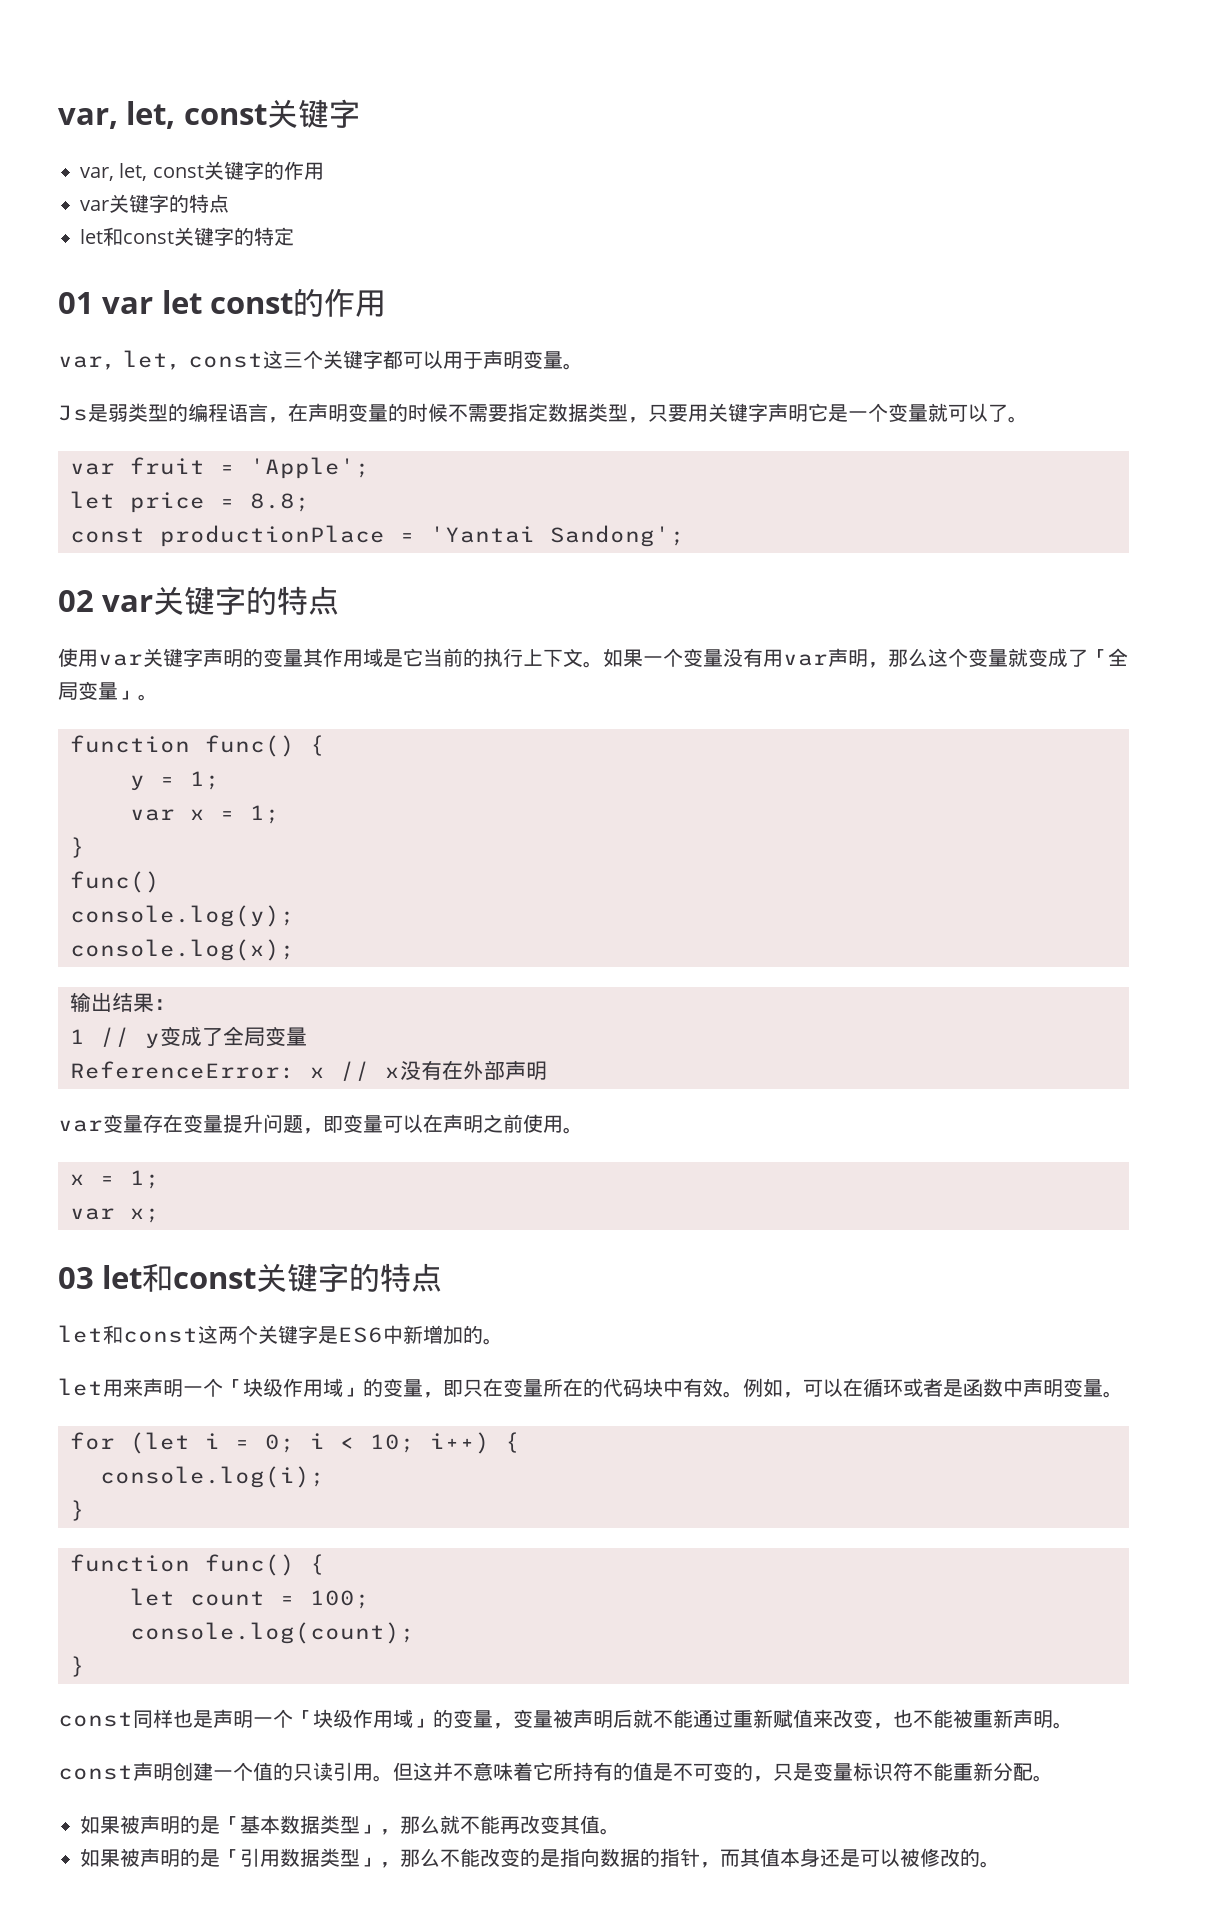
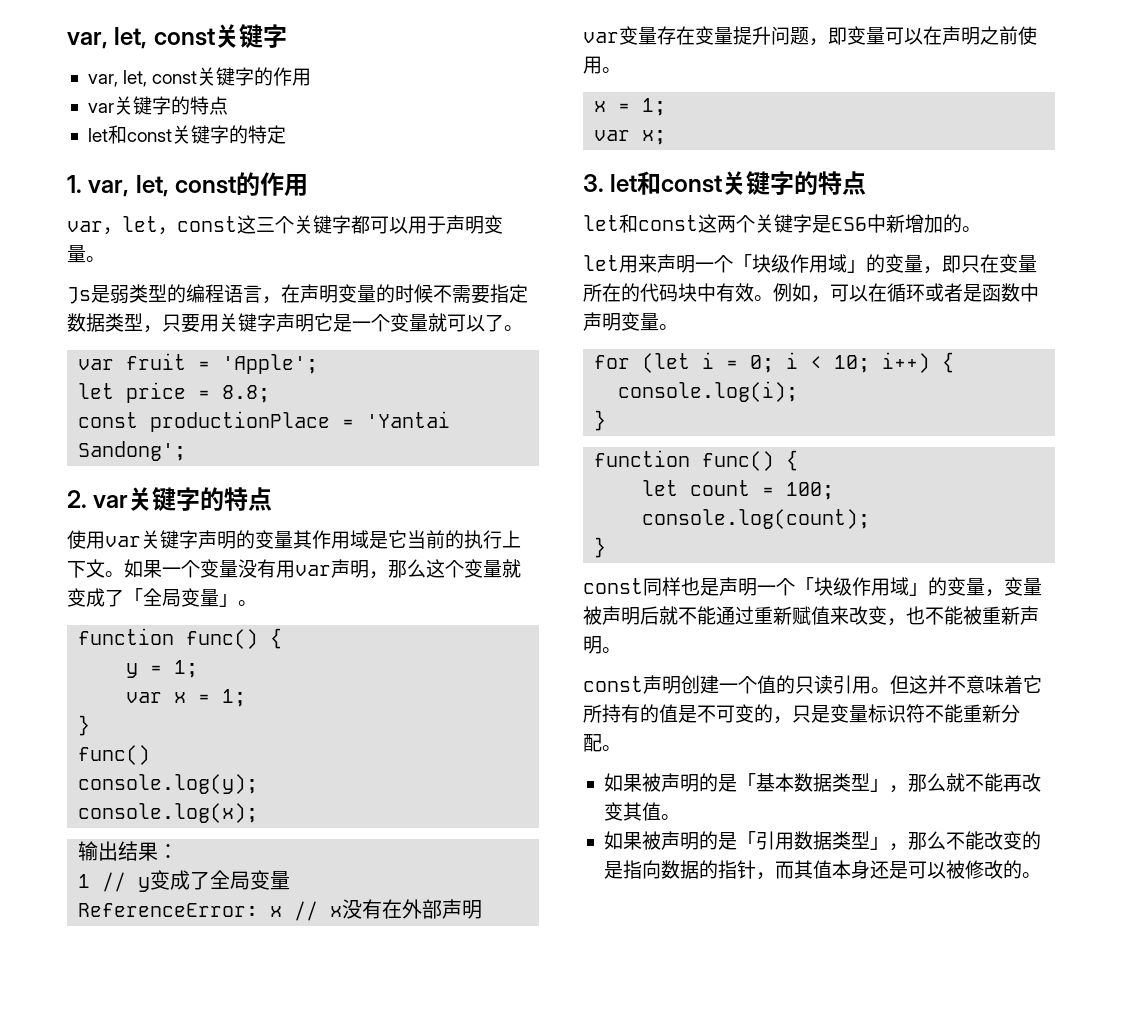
- 01 var let const的作用
+ 1. var, let, const的作用
- 02 var关键字的特点
+ 2. var关键字的特点
- 03 let和const关键字的特点
+ 3. let和const关键字的特点

